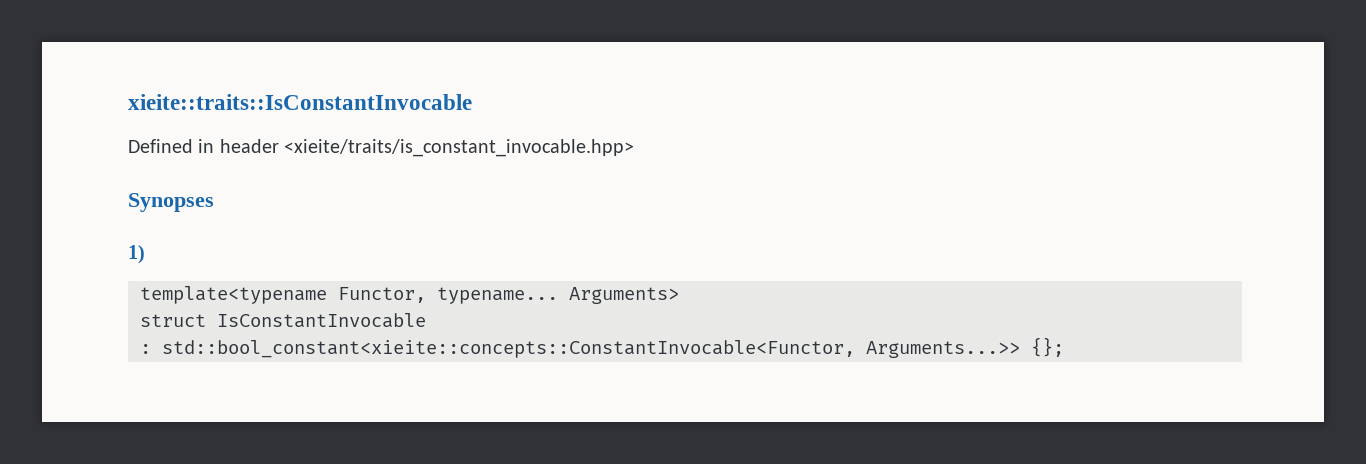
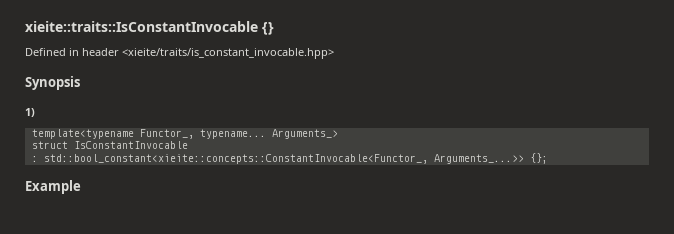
- xieite::traits::IsConstantInvocable
+ xieite::traits::IsConstantInvocable {}
- Synopses
+ Synopsis
- template<typename Functor, typename... Arguments>
+ template<typename Functor_, typename... Arguments_>
- : std::bool_constant<xieite::concepts::ConstantInvocable<Functor, Arguments...>> {};
+ : std::bool_constant<xieite::concepts::ConstantInvocable<Functor_, Arguments_...>> {};
+ Example

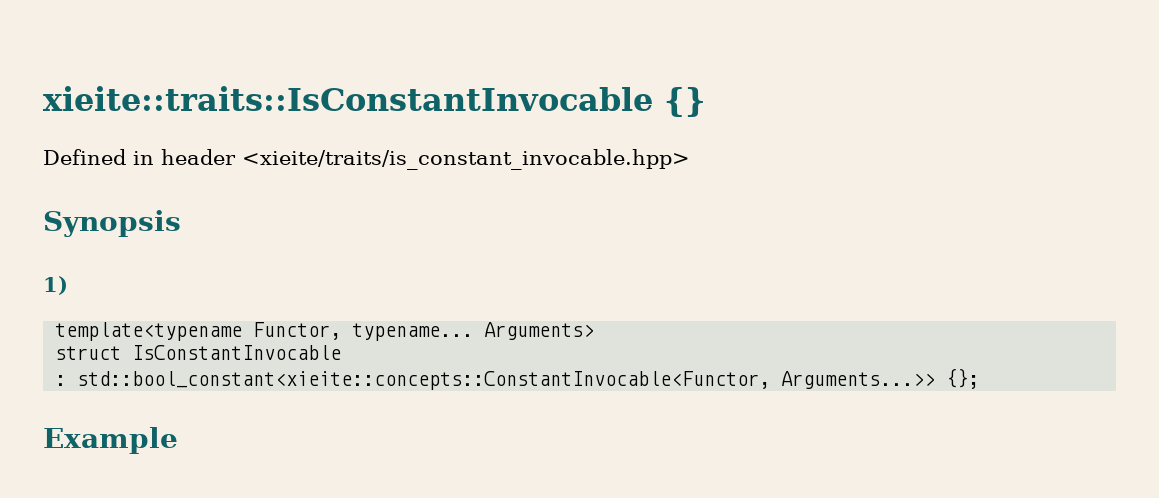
- template<typename Functor_, typename... Arguments_>
+ template<typename Functor, typename... Arguments>
- : std::bool_constant<xieite::concepts::ConstantInvocable<Functor_, Arguments_...>> {};
+ : std::bool_constant<xieite::concepts::ConstantInvocable<Functor, Arguments...>> {};

